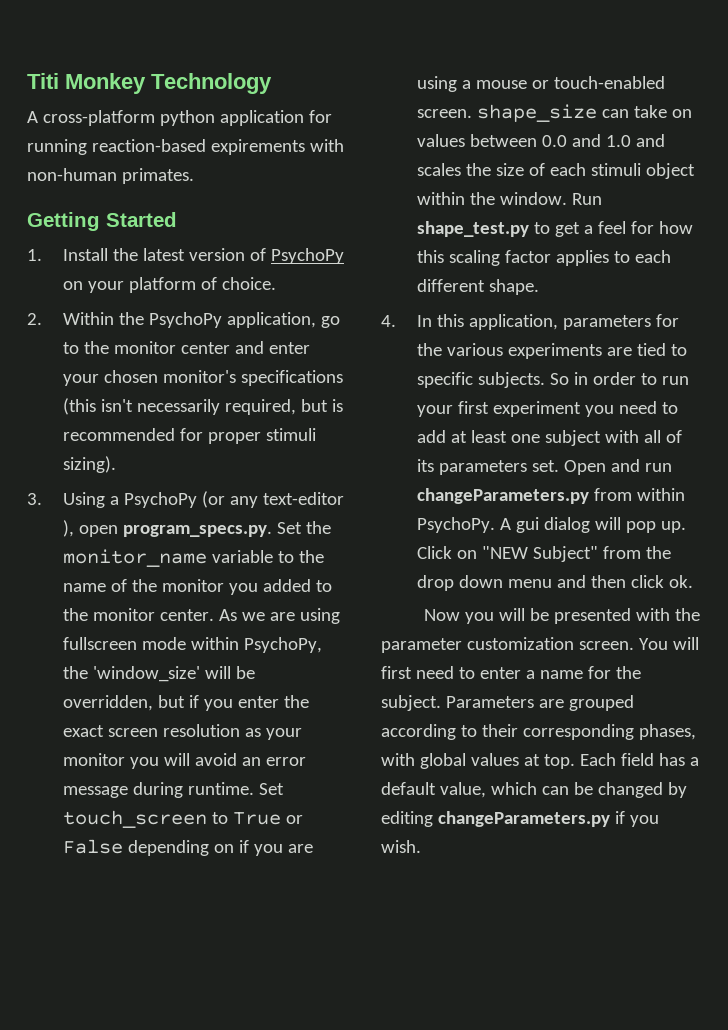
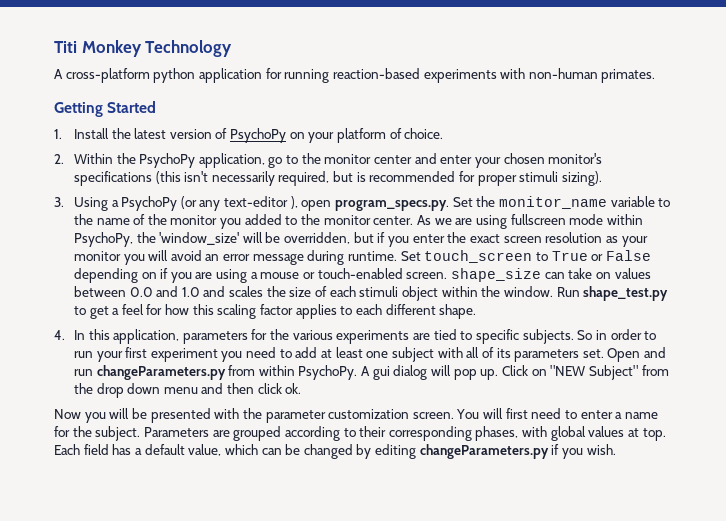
- A cross-platform python application for running reaction-based expirements with non-human primates.
+ A cross-platform python application for running reaction-based experiments with non-human primates.

